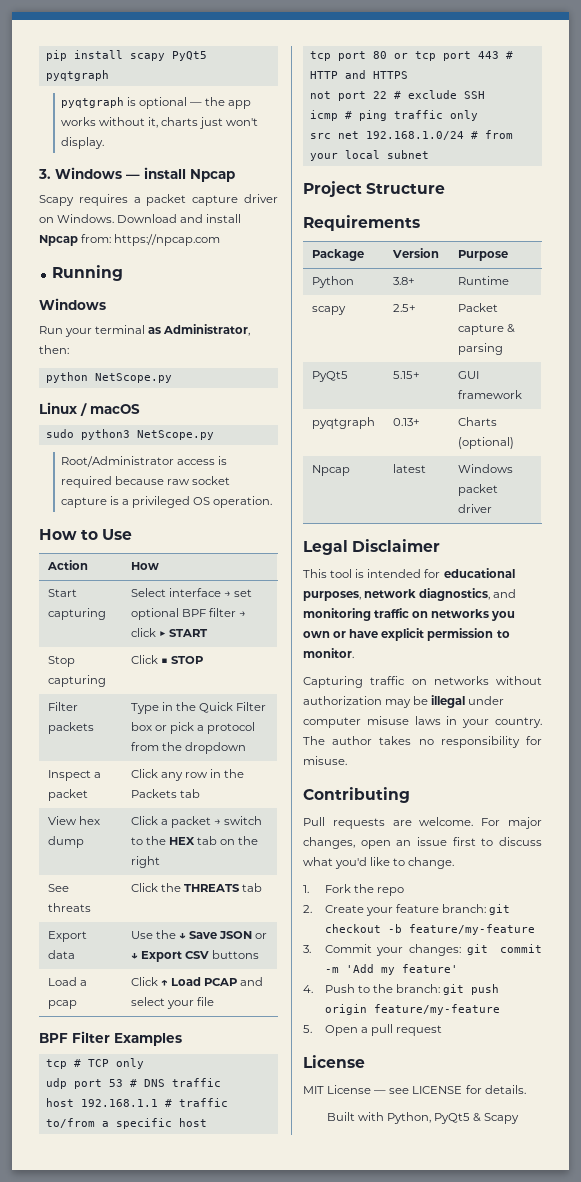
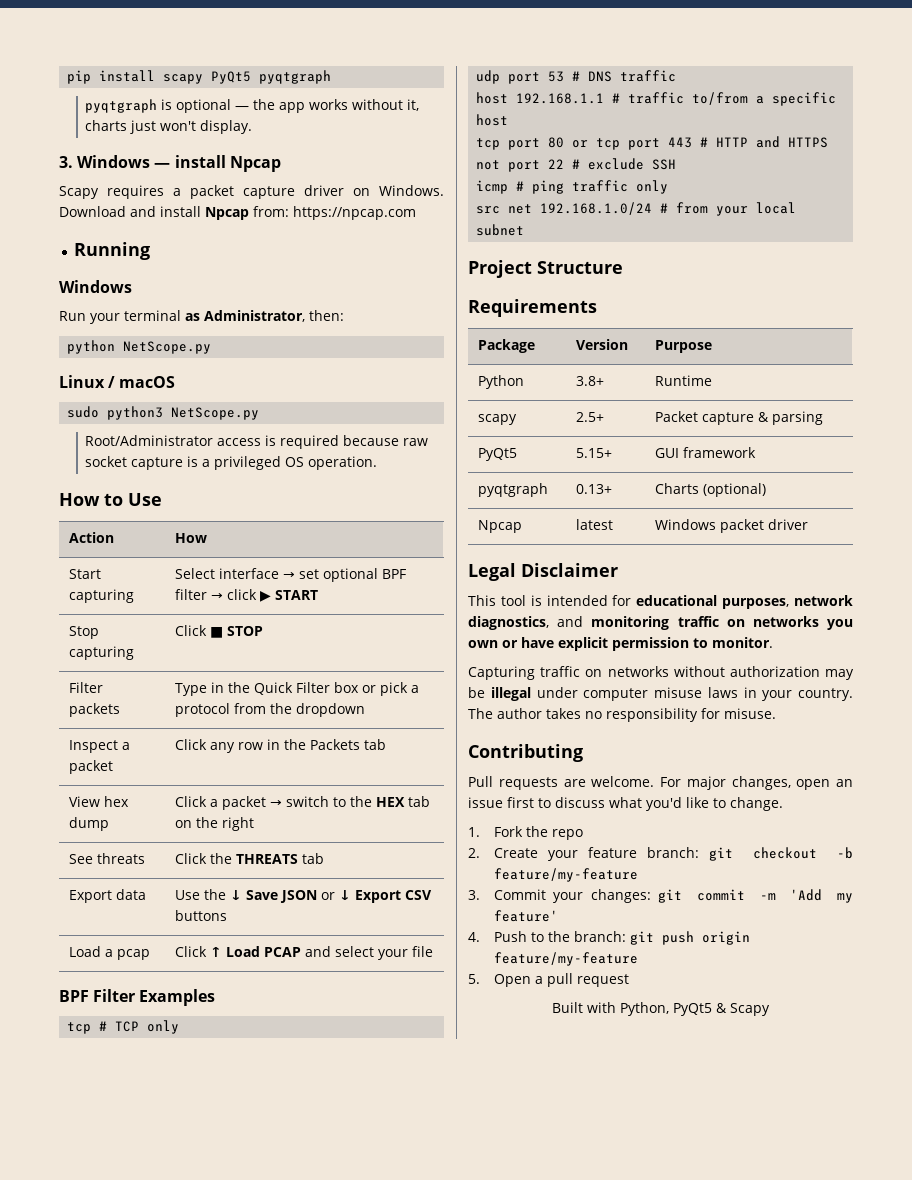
  5. Open a pull request
- License
- MIT License — see LICENSE for details.

